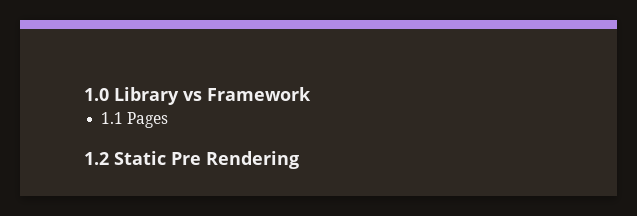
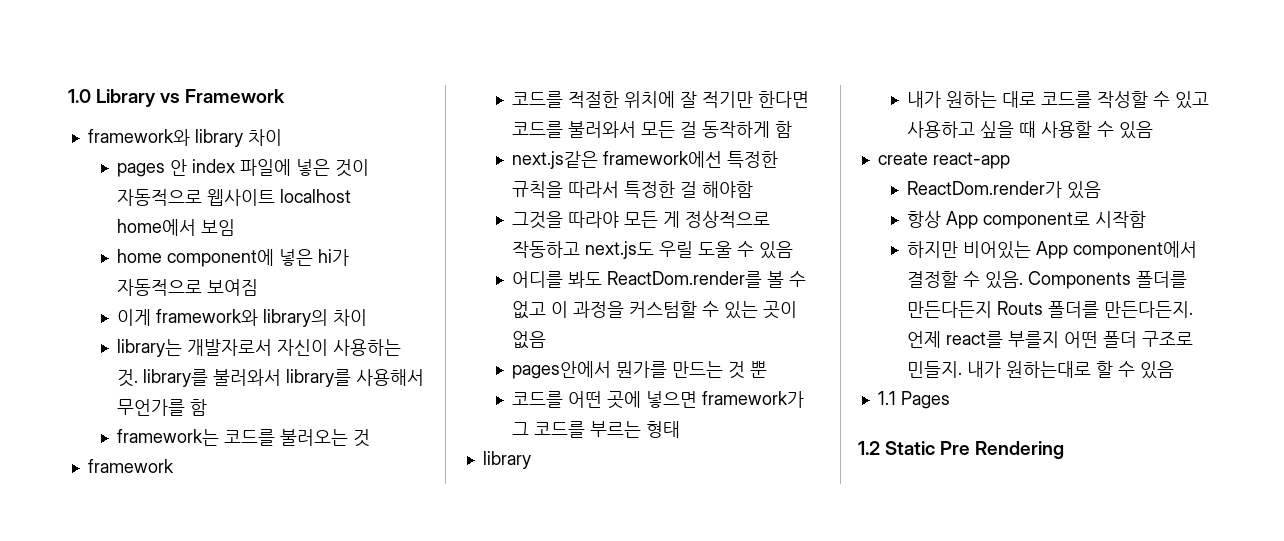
+ framework와 library 차이
+ pages 안 index 파일에 넣은 것이 자동적으로 웹사이트 localhost home에서 보임
+ home component에 넣은 hi가 자동적으로 보여짐
+ 이게 framework와 library의 차이
+ library는 개발자로서 자신이 사용하는 것. library를 불러와서 library를 사용해서 무언가를 함
+ framework는 코드를 불러오는 것
+ framework
+ 코드를 적절한 위치에 잘 적기만 한다면 코드를 불러와서 모든 걸 동작하게 함
+ next.js같은 framework에선 특정한 규칙을 따라서 특정한 걸 해야함
+ 그것을 따라야 모든 게 정상적으로 작동하고 next.js도 우릴 도울 수 있음
+ 어디를 봐도 ReactDom.render를 볼 수 없고 이 과정을 커스텀할 수 있는 곳이 없음
+ pages안에서 뭔가를 만드는 것 뿐
+ 코드를 어떤 곳에 넣으면 framework가 그 코드를 부르는 형태
+ library
+ 내가 원하는 대로 코드를 작성할 수 있고 사용하고 싶을 때 사용할 수 있음
+ create react-app
+ ReactDom.render가 있음
+ 항상 App component로 시작함
+ 하지만 비어있는 App component에서 결정할 수 있음. Components 폴더를 만든다든지 Routs 폴더를 만든다든지. 언제 react를 부를지 어떤 폴더 구조로 민들지. 내가 원하는대로 할 수 있음

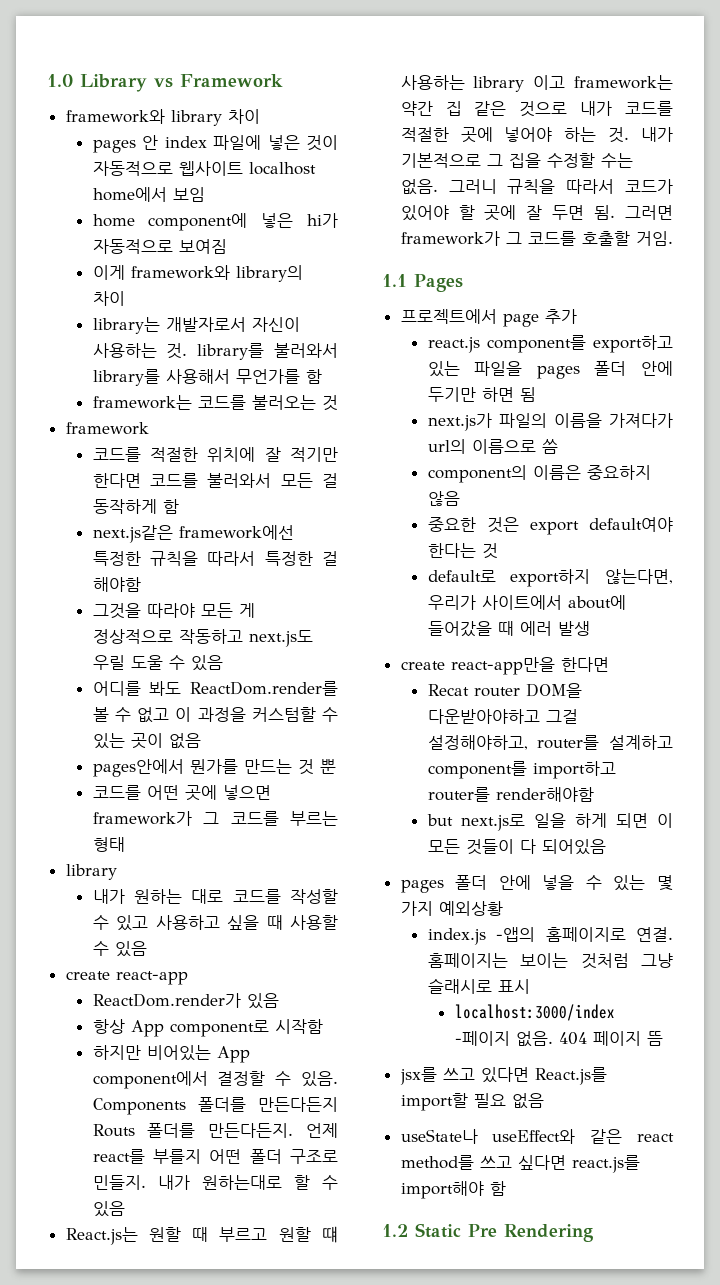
+ React.js는 원할 때 부르고 원할 떄 사용하는 library 이고 framework는 약간 집 같은 것으로 내가 코드를 적절한 곳에 넣어야 하는 것. 내가 기본적으로 그 집을 수정할 수는 없음. 그러니 규칙을 따라서 코드가 있어야 할 곳에 잘 두면 됨. 그러면 framework가 그 코드를 호출할 거임.
  1.1 Pages
+ 프로젝트에서 page 추가
+ react.js component를 export하고 있는 파일을 pages 폴더 안에 두기만 하면 됨
+ next.js가 파일의 이름을 가져다가 url의 이름으로 씀
+ component의 이름은 중요하지 않음
+ 중요한 것은 export default여야 한다는 것
+ default로 export하지 않는다면, 우리가 사이트에서 about에 들어갔을 때 에러 발생
+ create react-app만을 한다면
+ Recat router DOM을 다운받아야하고 그걸 설정해야하고, router를 설계하고 component를 import하고 router를 render해야함
+ but next.js로 일을 하게 되면 이 모든 것들이 다 되어있음
+ pages 폴더 안에 넣을 수 있는 몇 가지 예외상황
+ index.js -앱의 홈페이지로 연결. 홈페이지는 보이는 것처럼 그냥 슬래시로 표시
+ localhost:3000/index -페이지 없음. 404 페이지 뜸
+ jsx를 쓰고 있다면 React.js를 import할 필요 없음
+ useState나 useEffect와 같은 react method를 쓰고 싶다면 react.js를 import해야 함

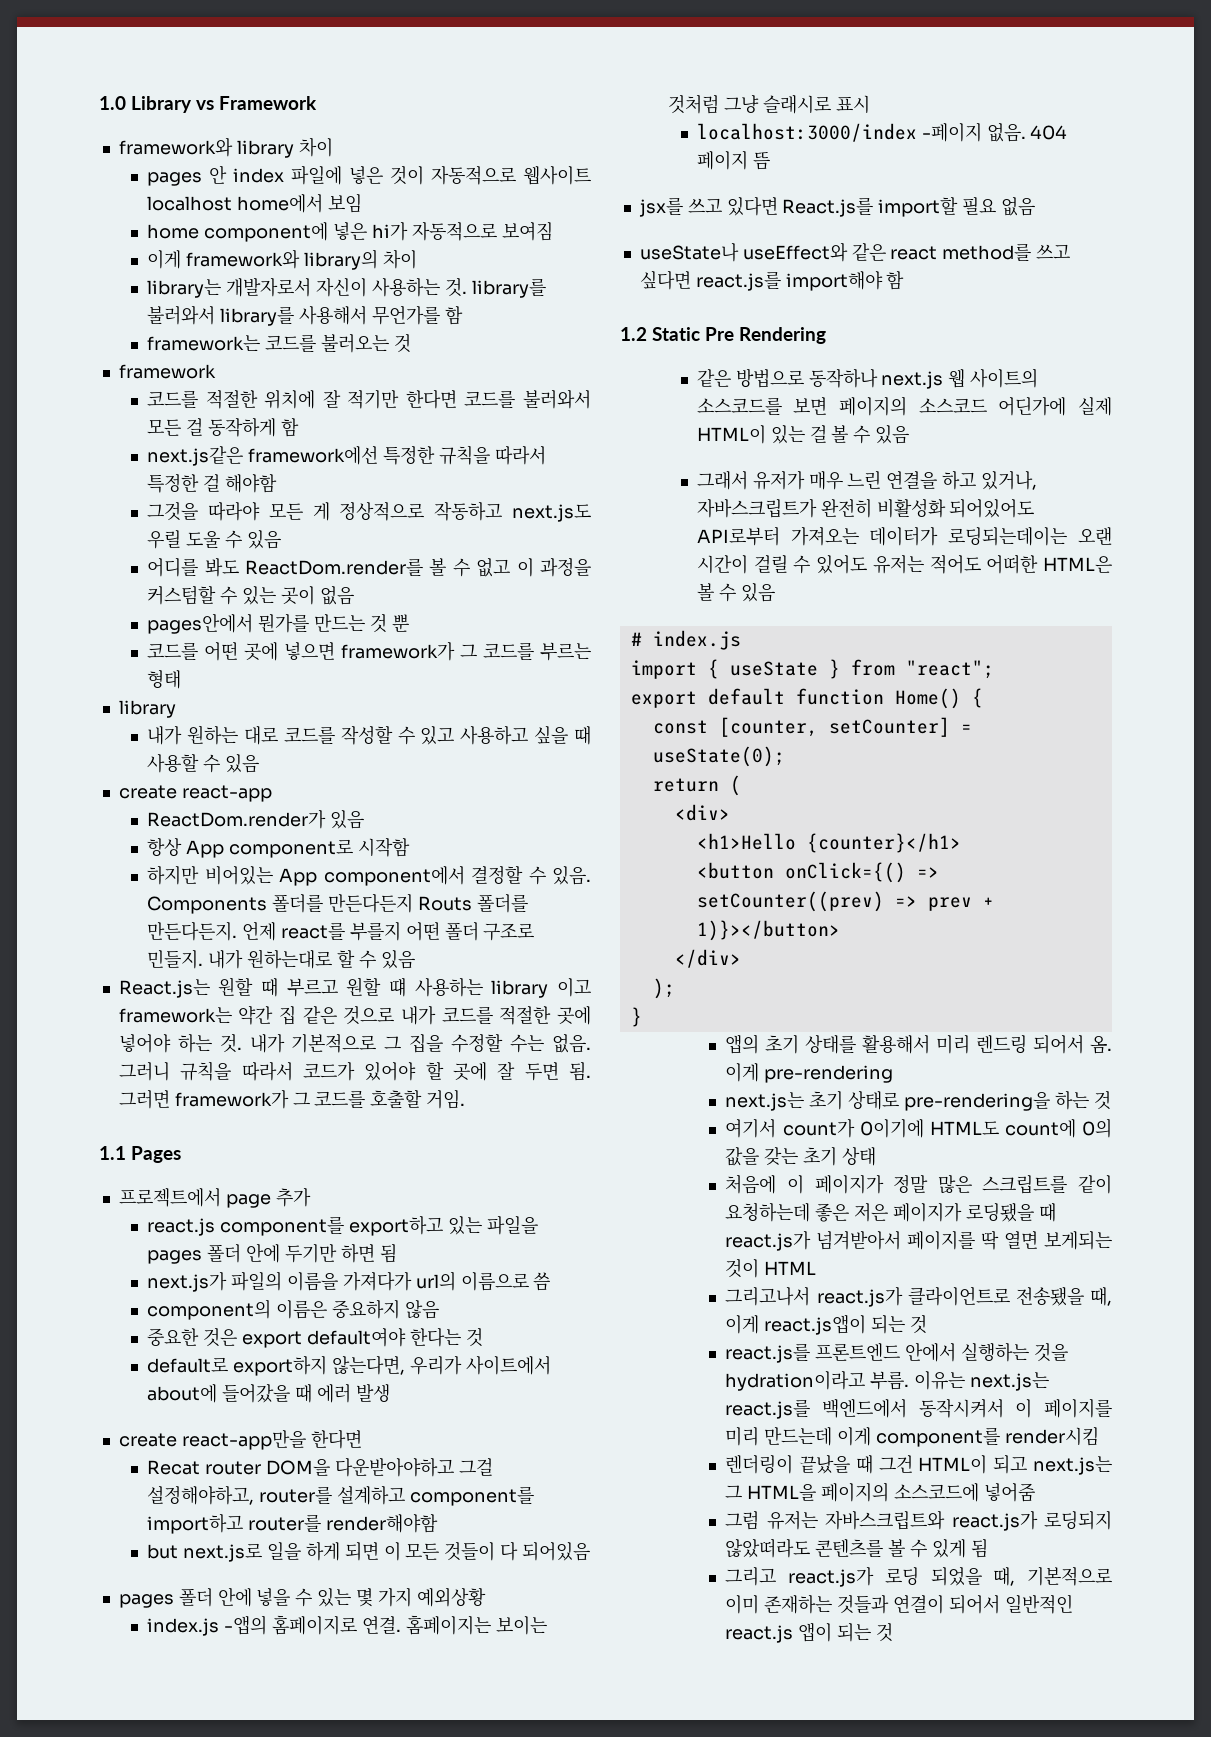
+ 같은 방법으로 동작하나 next.js 웹 사이트의 소스코드를 보면 페이지의 소스코드 어딘가에 실제 HTML이 있는 걸 볼 수 있음
+ 그래서 유저가 매우 느린 연결을 하고 있거나, 자바스크립트가 완전히 비활성화 되어있어도 API로부터 가져오는 데이터가 로딩되는데이는 오랜 시간이 걸릴 수 있어도 유저는 적어도 어떠한 HTML은 볼 수 있음
+ # index.js
+ import { useState } from "react";
+ export default function Home() {
+ const [counter, setCounter] = useState(0);
+ return (
+ <div>
+ <h1>Hello {counter}</h1>
+ <button onClick={() => setCounter((prev) => prev + 1)}></button>
+ </div>
+ );
+ }
+ 앱의 초기 상태를 활용해서 미리 렌드링 되어서 옴. 이게 pre-rendering
+ next.js는 초기 상태로 pre-rendering을 하는 것
+ 여기서 count가 0이기에 HTML도 count에 0의 값을 갖는 초기 상태
+ 처음에 이 페이지가 정말 많은 스크립트를 같이 요청하는데 좋은 저은 페이지가 로딩됐을 때 react.js가 넘겨받아서 페이지를 딱 열면 보게되는 것이 HTML
+ 그리고나서 react.js가 클라이언트로 전송됐을 때, 이게 react.js앱이 되는 것
+ react.js를 프론트엔드 안에서 실행하는 것을 hydration이라고 부름. 이유는 next.js는 react.js를 백엔드에서 동작시켜서 이 페이지를 미리 만드는데 이게 component를 render시킴
+ 렌더링이 끝났을 때 그건 HTML이 되고 next.js는 그 HTML을 페이지의 소스코드에 넣어줌
+ 그럼 유저는 자바스크립트와 react.js가 로딩되지 않았떠라도 콘텐츠를 볼 수 있게 됨
+ 그리고 react.js가 로딩 되었을 때, 기본적으로 이미 존재하는 것들과 연결이 되어서 일반적인 react.js 앱이 되는 것

